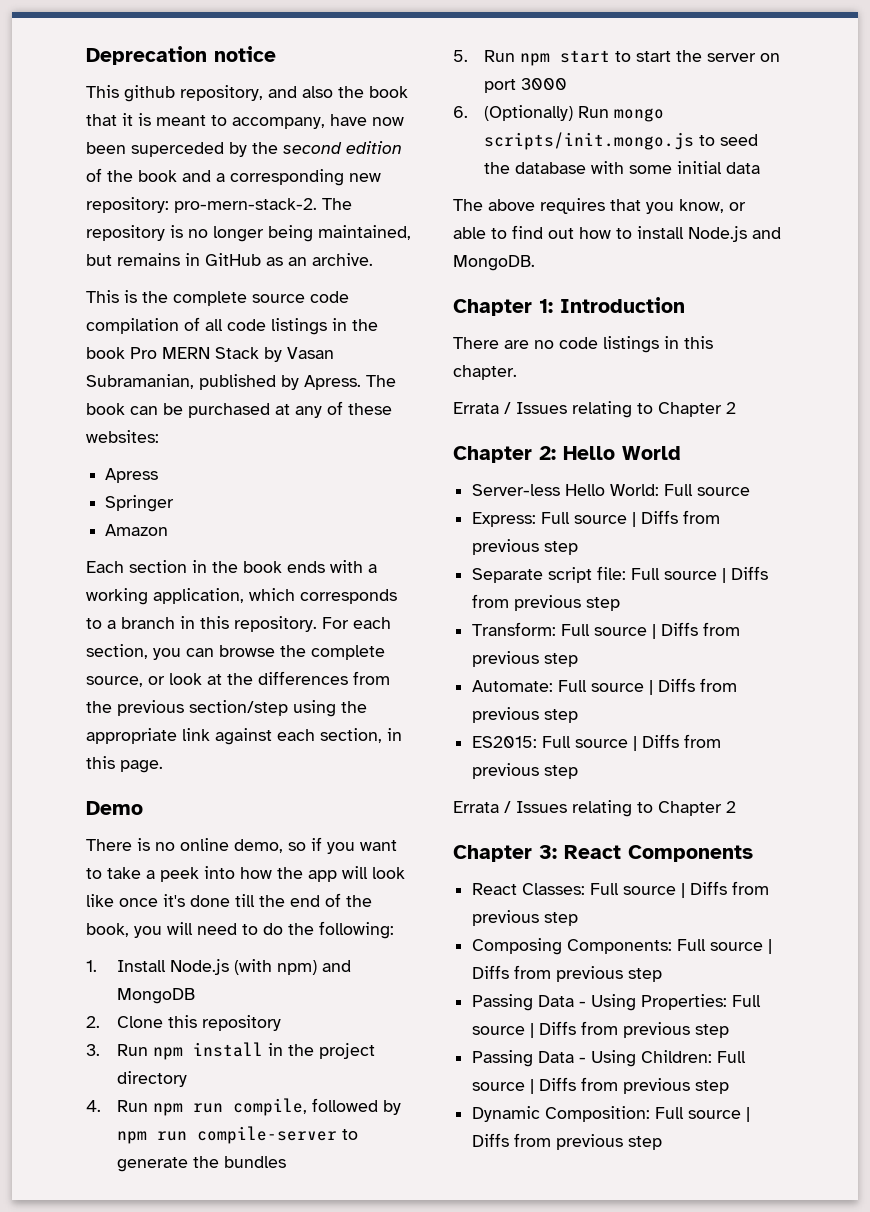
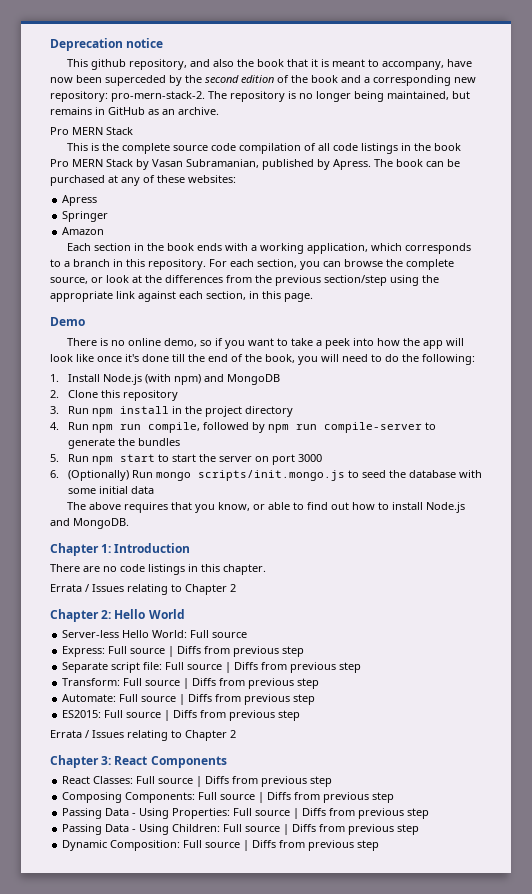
  The repository is no longer being maintained, but remains in GitHub as an archive.
+ Pro MERN Stack

